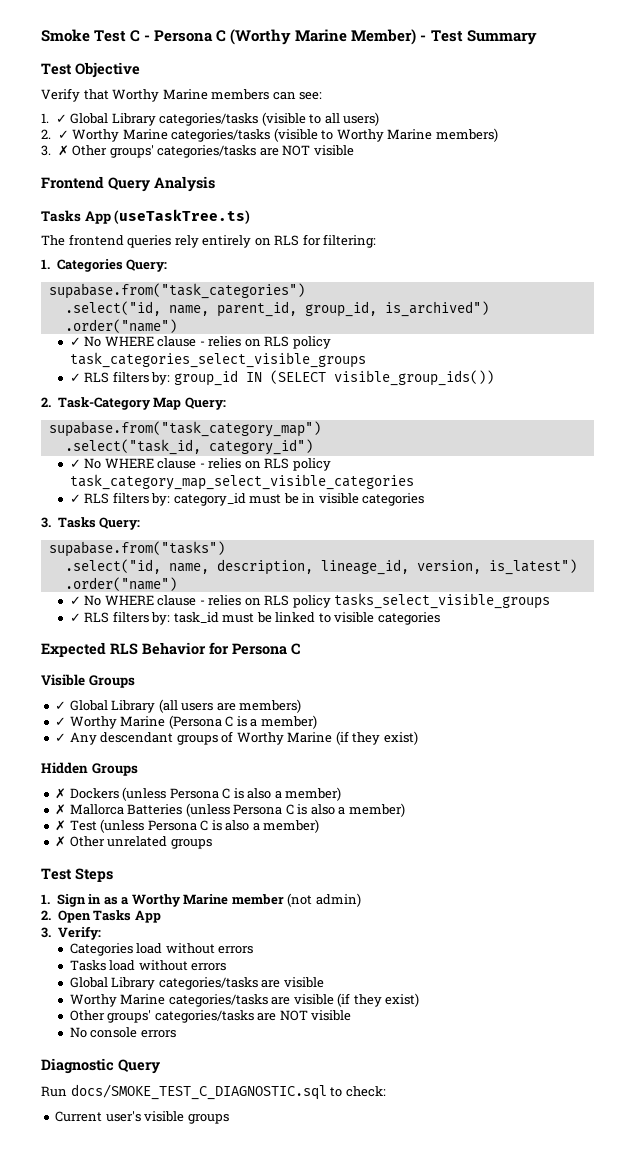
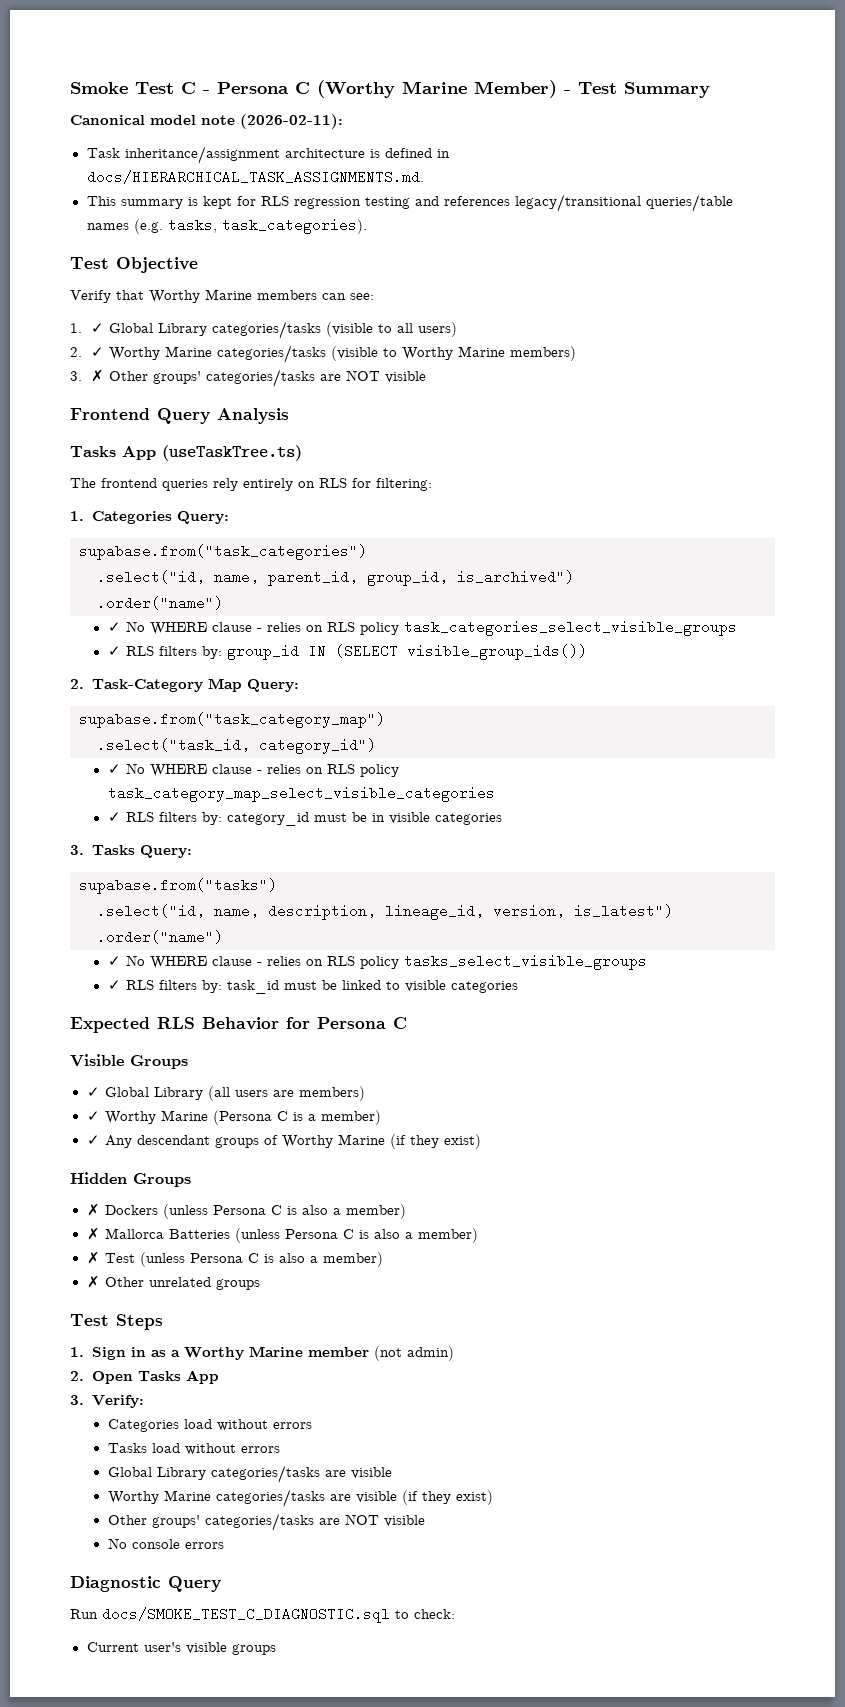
+ Canonical model note (2026-02-11):
+ Task inheritance/assignment architecture is defined in docs/HIERARCHICAL_TASK_ASSIGNMENTS.md.
+ This summary is kept for RLS regression testing and references legacy/transitional queries/table names (e.g. tasks, task_categories).

